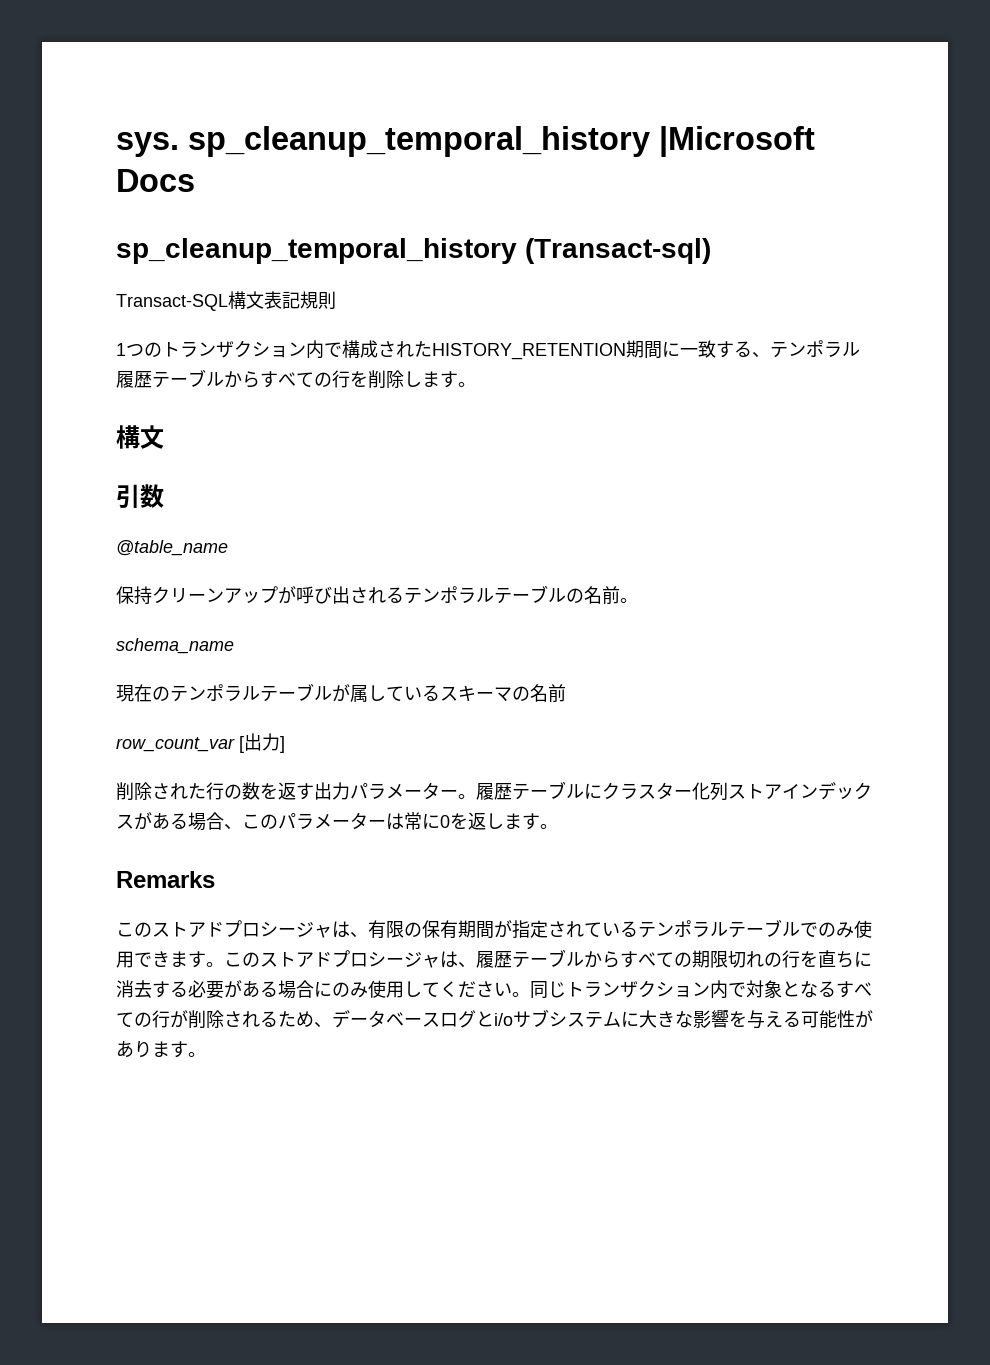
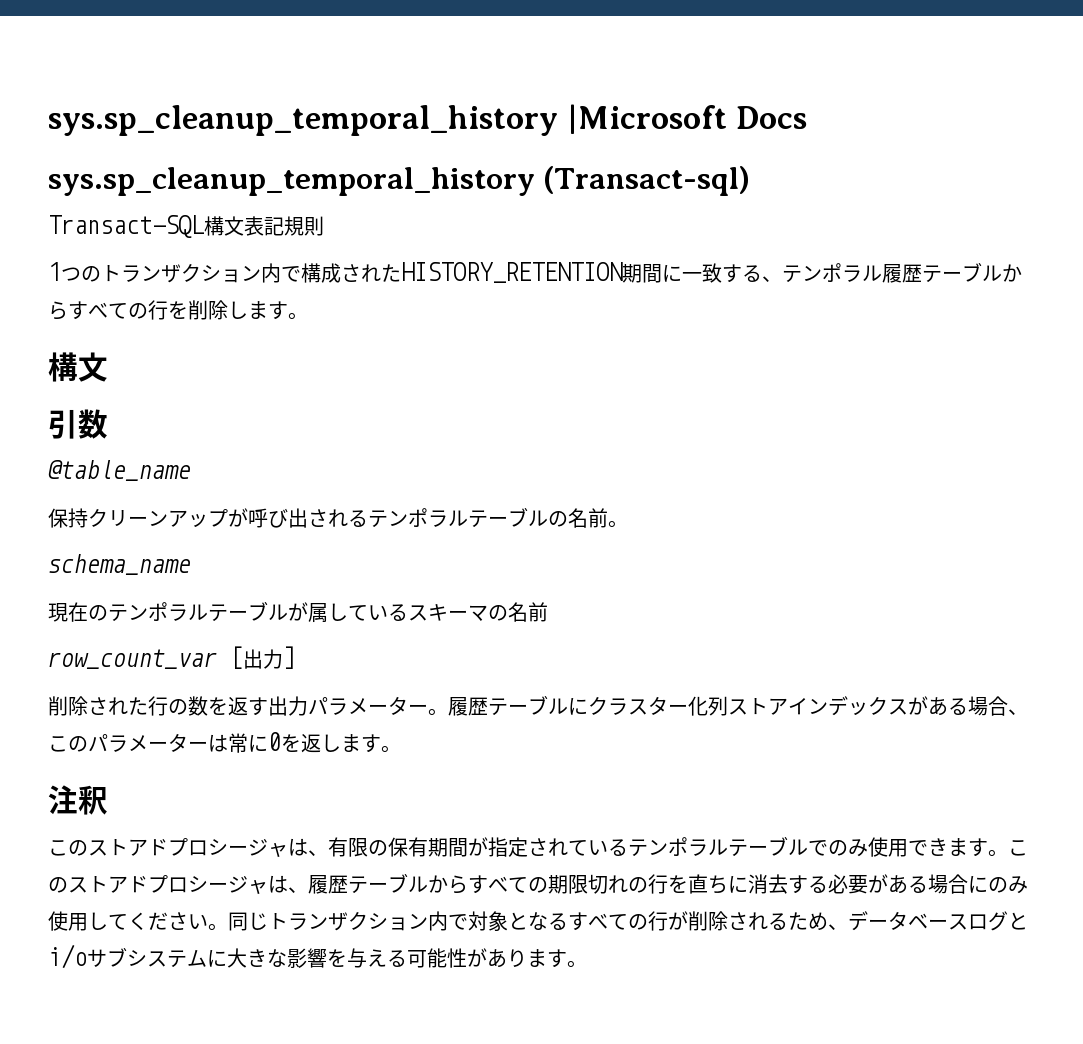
- sys. sp_cleanup_temporal_history |Microsoft Docs
+ sys.sp_cleanup_temporal_history |Microsoft Docs
- sp_cleanup_temporal_history (Transact-sql)
+ sys.sp_cleanup_temporal_history (Transact-sql)
- Remarks
+ 注釈

